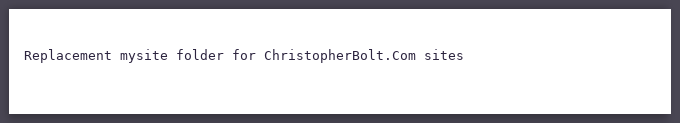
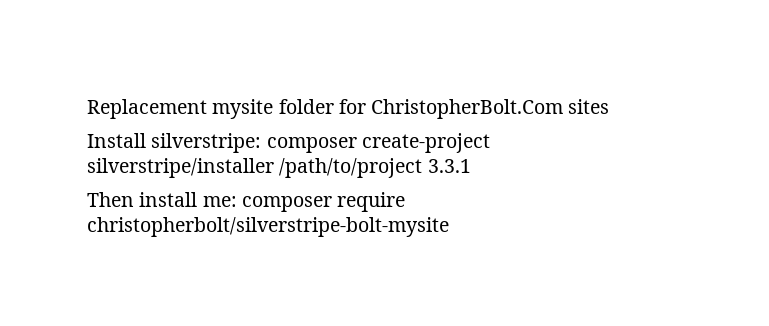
+ Install silverstripe: composer create-project silverstripe/installer /path/to/project 3.3.1
+ Then install me: composer require christopherbolt/silverstripe-bolt-mysite

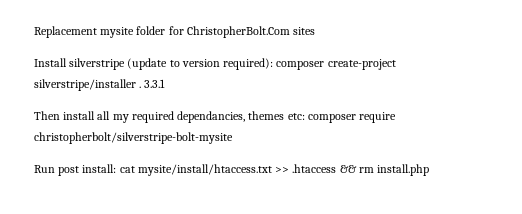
- Install silverstripe: composer create-project silverstripe/installer /path/to/project 3.3.1
+ Install silverstripe (update to version required): composer create-project silverstripe/installer . 3.3.1
- Then install me: composer require christopherbolt/silverstripe-bolt-mysite
+ Then install all my required dependancies, themes etc: composer require christopherbolt/silverstripe-bolt-mysite
+ Run post install: cat mysite/install/htaccess.txt >> .htaccess && rm install.php

